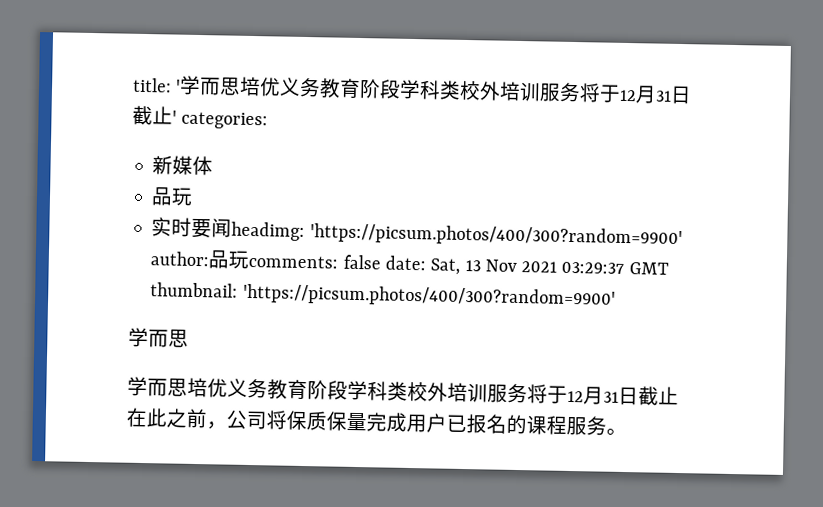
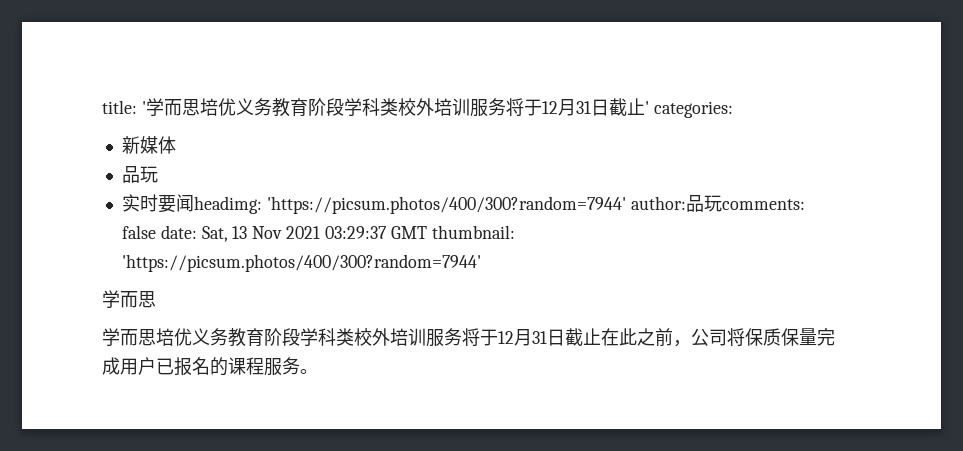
- 实时要闻headimg: 'https://picsum.photos/400/300?random=9900' author:品玩comments: false date: Sat, 13 Nov 2021 03:29:37 GMT thumbnail: 'https://picsum.photos/400/300?random=9900'
+ 实时要闻headimg: 'https://picsum.photos/400/300?random=7944' author:品玩comments: false date: Sat, 13 Nov 2021 03:29:37 GMT thumbnail: 'https://picsum.photos/400/300?random=7944'

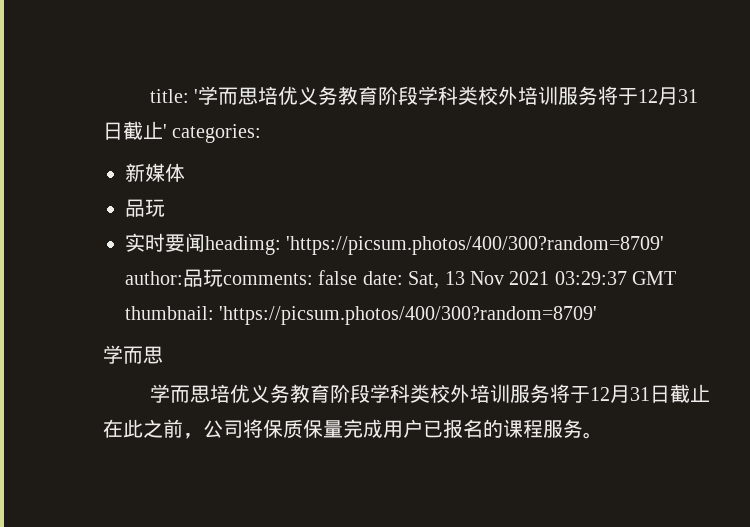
- 实时要闻headimg: 'https://picsum.photos/400/300?random=7944' author:品玩comments: false date: Sat, 13 Nov 2021 03:29:37 GMT thumbnail: 'https://picsum.photos/400/300?random=7944'
+ 实时要闻headimg: 'https://picsum.photos/400/300?random=8709' author:品玩comments: false date: Sat, 13 Nov 2021 03:29:37 GMT thumbnail: 'https://picsum.photos/400/300?random=8709'

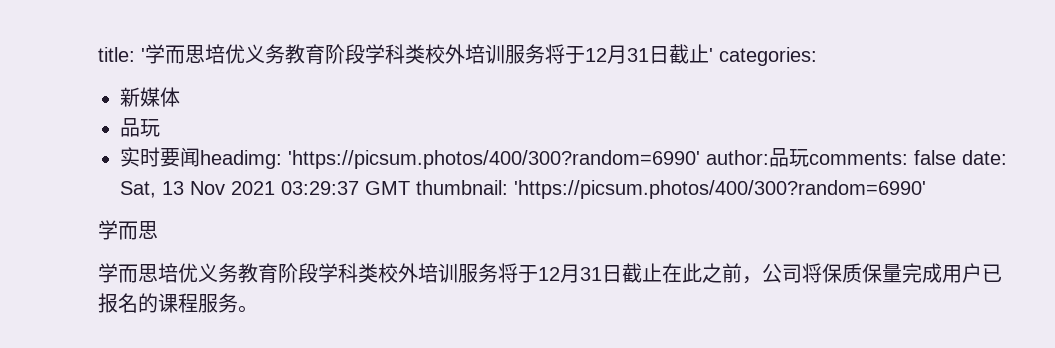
- 实时要闻headimg: 'https://picsum.photos/400/300?random=8709' author:品玩comments: false date: Sat, 13 Nov 2021 03:29:37 GMT thumbnail: 'https://picsum.photos/400/300?random=8709'
+ 实时要闻headimg: 'https://picsum.photos/400/300?random=6990' author:品玩comments: false date: Sat, 13 Nov 2021 03:29:37 GMT thumbnail: 'https://picsum.photos/400/300?random=6990'

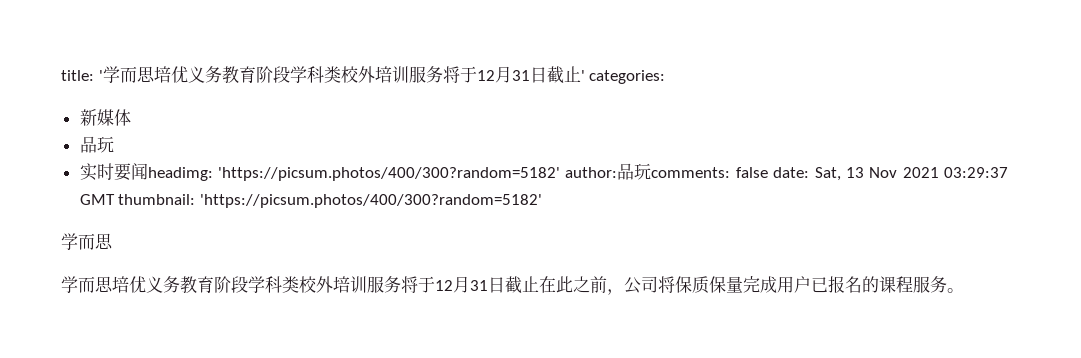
- 实时要闻headimg: 'https://picsum.photos/400/300?random=6990' author:品玩comments: false date: Sat, 13 Nov 2021 03:29:37 GMT thumbnail: 'https://picsum.photos/400/300?random=6990'
+ 实时要闻headimg: 'https://picsum.photos/400/300?random=5182' author:品玩comments: false date: Sat, 13 Nov 2021 03:29:37 GMT thumbnail: 'https://picsum.photos/400/300?random=5182'

